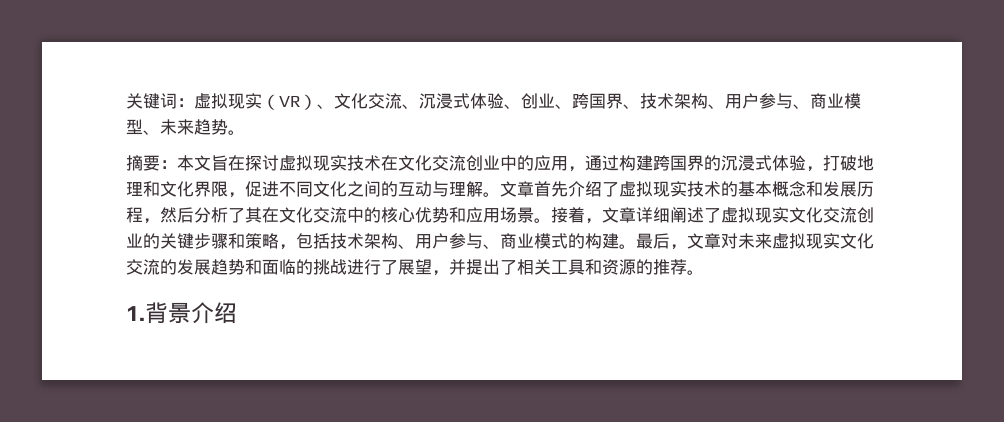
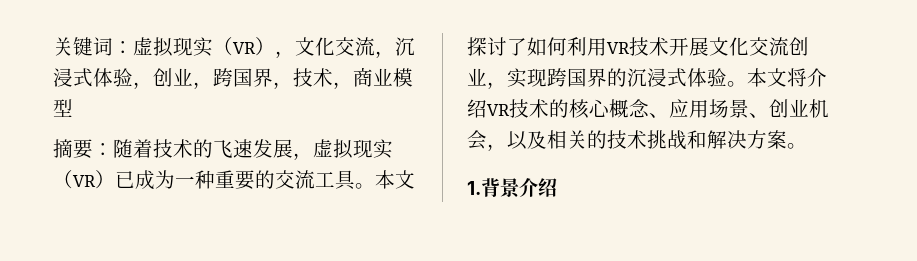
- 关键词：虚拟现实（VR）、文化交流、沉浸式体验、创业、跨国界、技术架构、用户参与、商业模型、未来趋势。
+ 关键词：虚拟现实（VR），文化交流，沉浸式体验，创业，跨国界，技术，商业模型
- 摘要：本文旨在探讨虚拟现实技术在文化交流创业中的应用，通过构建跨国界的沉浸式体验，打破地理和文化界限，促进不同文化之间的互动与理解。文章首先介绍了虚拟现实技术的基本概念和发展历程，然后分析了其在文化交流中的核心优势和应用场景。接着，文章详细阐述了虚拟现实文化交流创业的关键步骤和策略，包括技术架构、用户参与、商业模式的构建。最后，文章对未来虚拟现实文化交流的发展趋势和面临的挑战进行了展望，并提出了相关工具和资源的推荐。
+ 摘要：随着技术的飞速发展，虚拟现实（VR）已成为一种重要的交流工具。本文探讨了如何利用VR技术开展文化交流创业，实现跨国界的沉浸式体验。本文将介绍VR技术的核心概念、应用场景、创业机会，以及相关的技术挑战和解决方案。

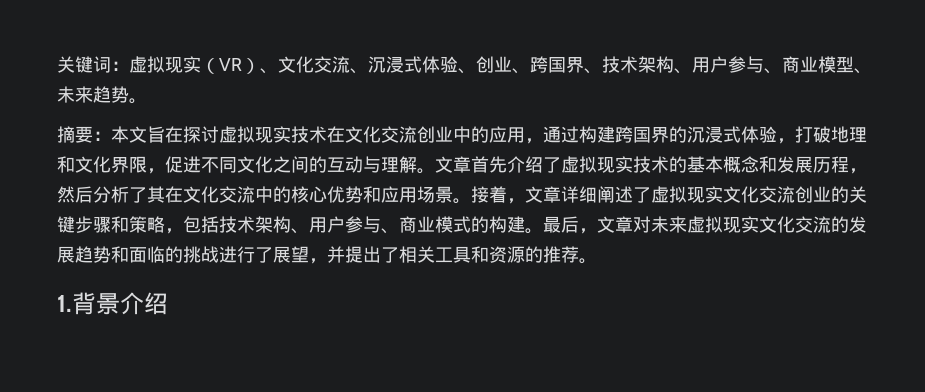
- 关键词：虚拟现实（VR），文化交流，沉浸式体验，创业，跨国界，技术，商业模型
+ 关键词：虚拟现实（VR）、文化交流、沉浸式体验、创业、跨国界、技术架构、用户参与、商业模型、未来趋势。
- 摘要：随着技术的飞速发展，虚拟现实（VR）已成为一种重要的交流工具。本文探讨了如何利用VR技术开展文化交流创业，实现跨国界的沉浸式体验。本文将介绍VR技术的核心概念、应用场景、创业机会，以及相关的技术挑战和解决方案。
+ 摘要：本文旨在探讨虚拟现实技术在文化交流创业中的应用，通过构建跨国界的沉浸式体验，打破地理和文化界限，促进不同文化之间的互动与理解。文章首先介绍了虚拟现实技术的基本概念和发展历程，然后分析了其在文化交流中的核心优势和应用场景。接着，文章详细阐述了虚拟现实文化交流创业的关键步骤和策略，包括技术架构、用户参与、商业模式的构建。最后，文章对未来虚拟现实文化交流的发展趋势和面临的挑战进行了展望，并提出了相关工具和资源的推荐。

